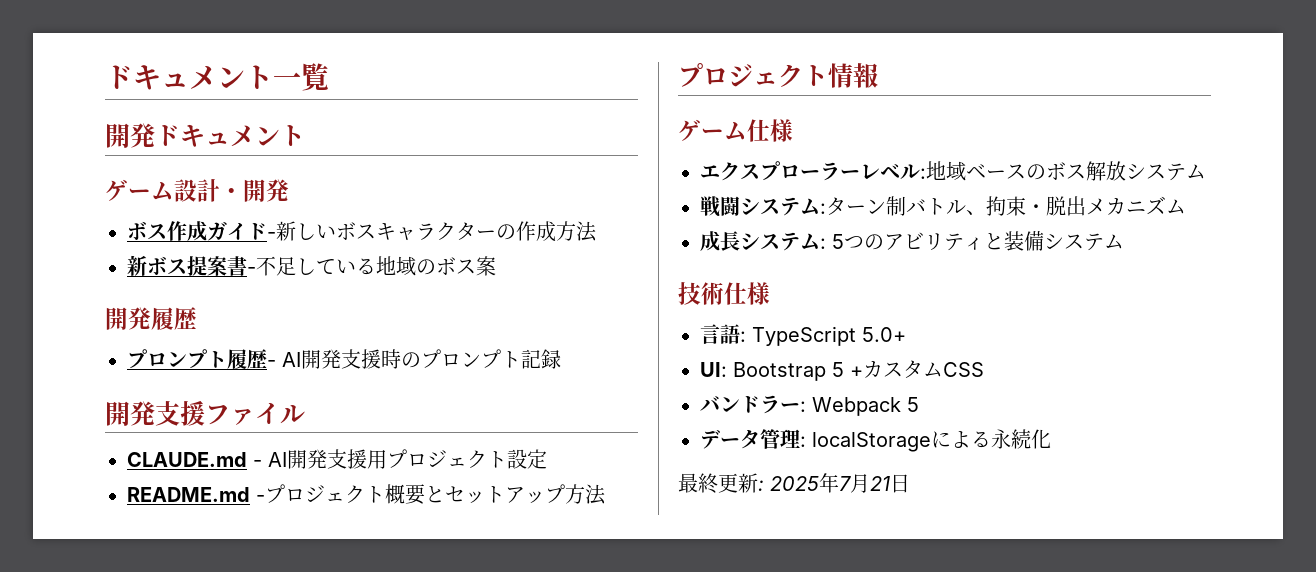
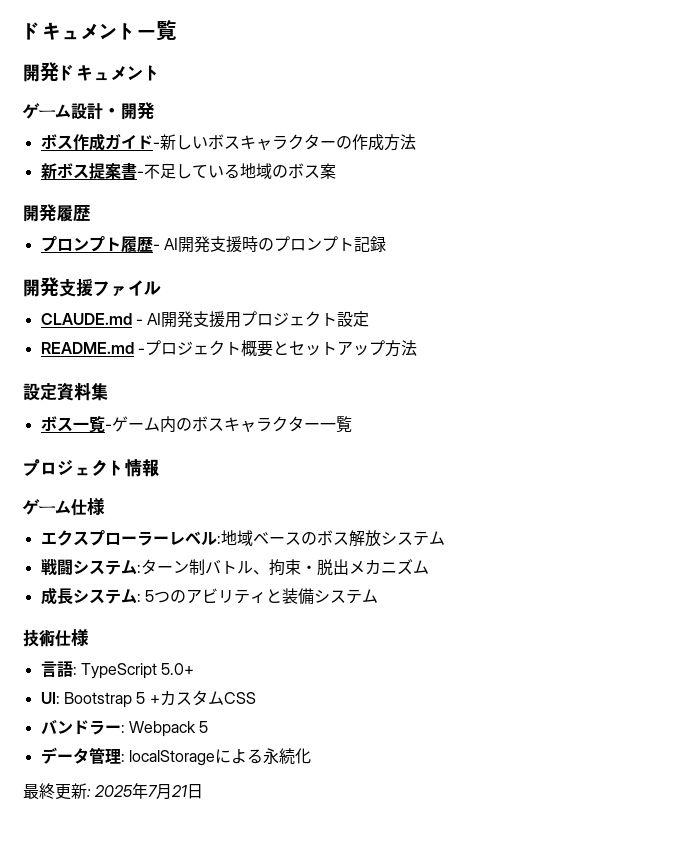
+ 設定資料集
+ ボス一覧-ゲーム内のボスキャラクター一覧

